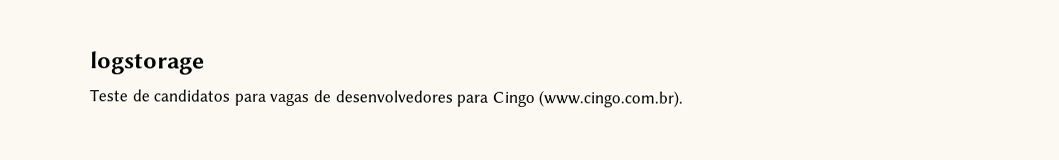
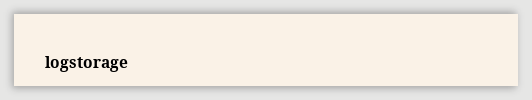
- Teste de candidatos para vagas de desenvolvedores para Cingo (www.cingo.com.br).

